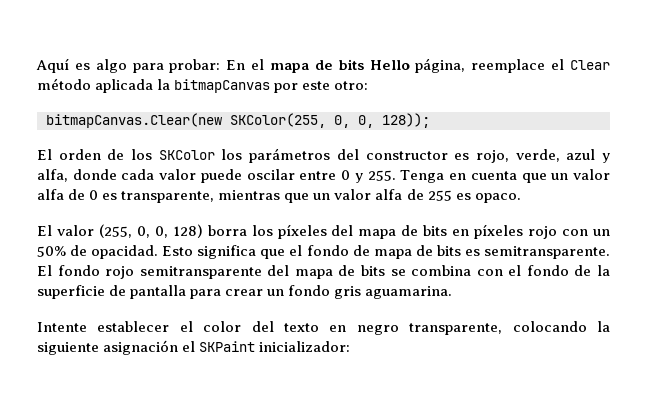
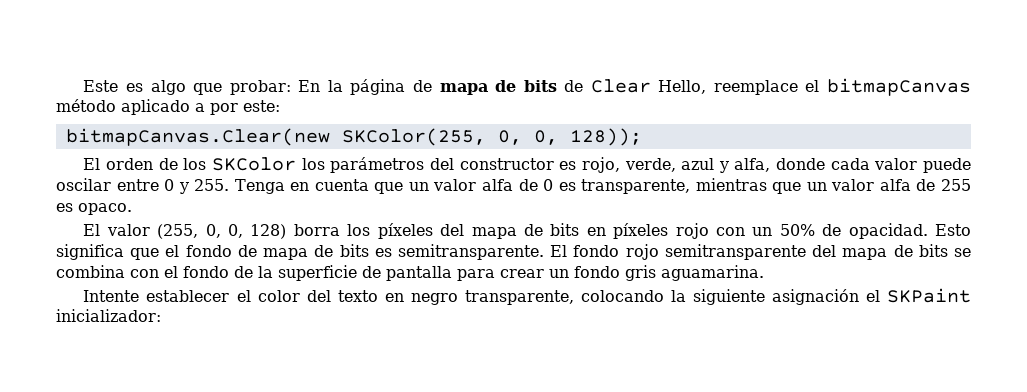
- Aquí es algo para probar: En el mapa de bits Hello página, reemplace el Clear método aplicada la bitmapCanvas por este otro:
+ Este es algo que probar: En la página de mapa de bits de Clear Hello, reemplace el bitmapCanvas método aplicado a por este:

